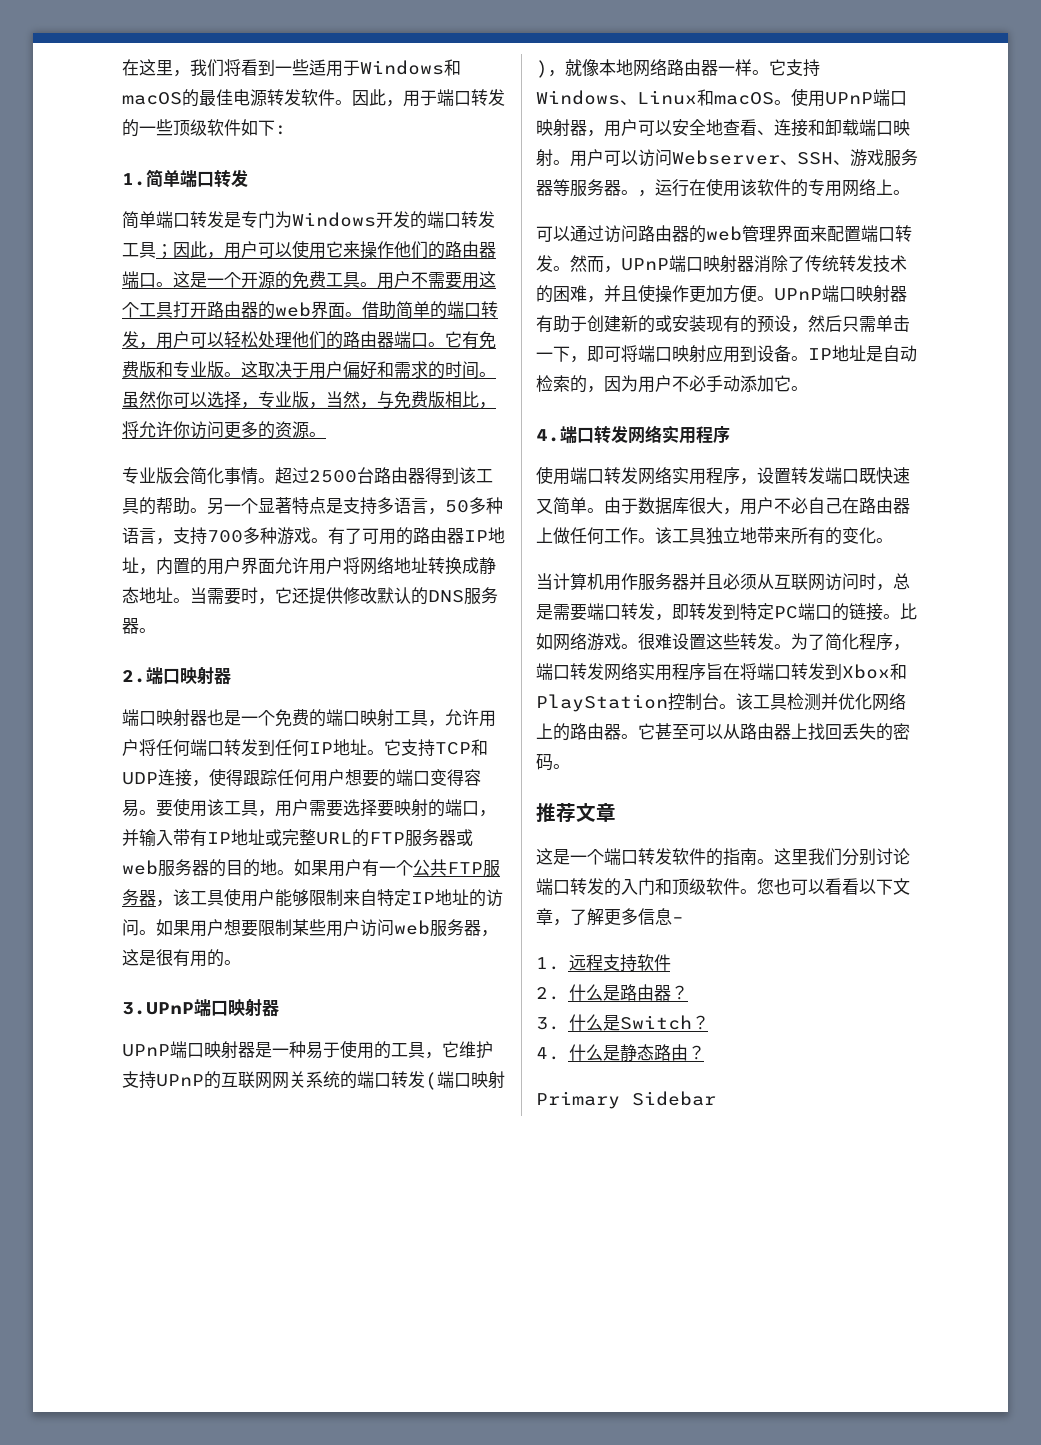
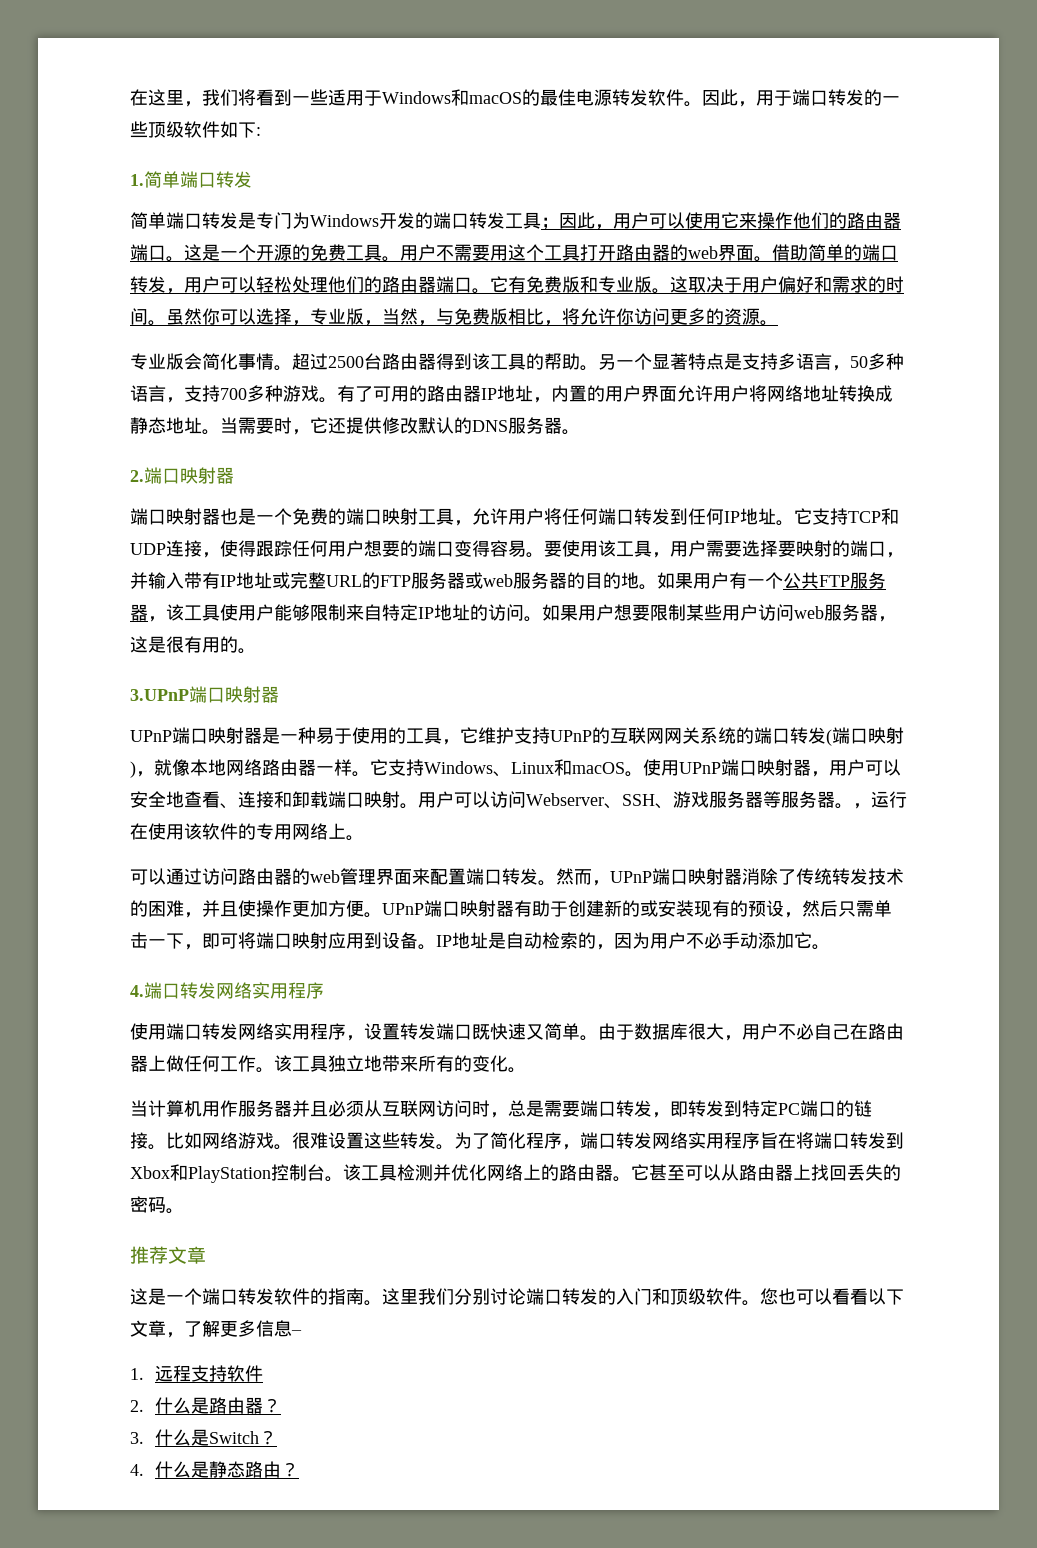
- Primary Sidebar

